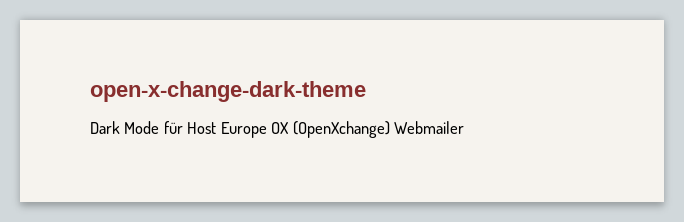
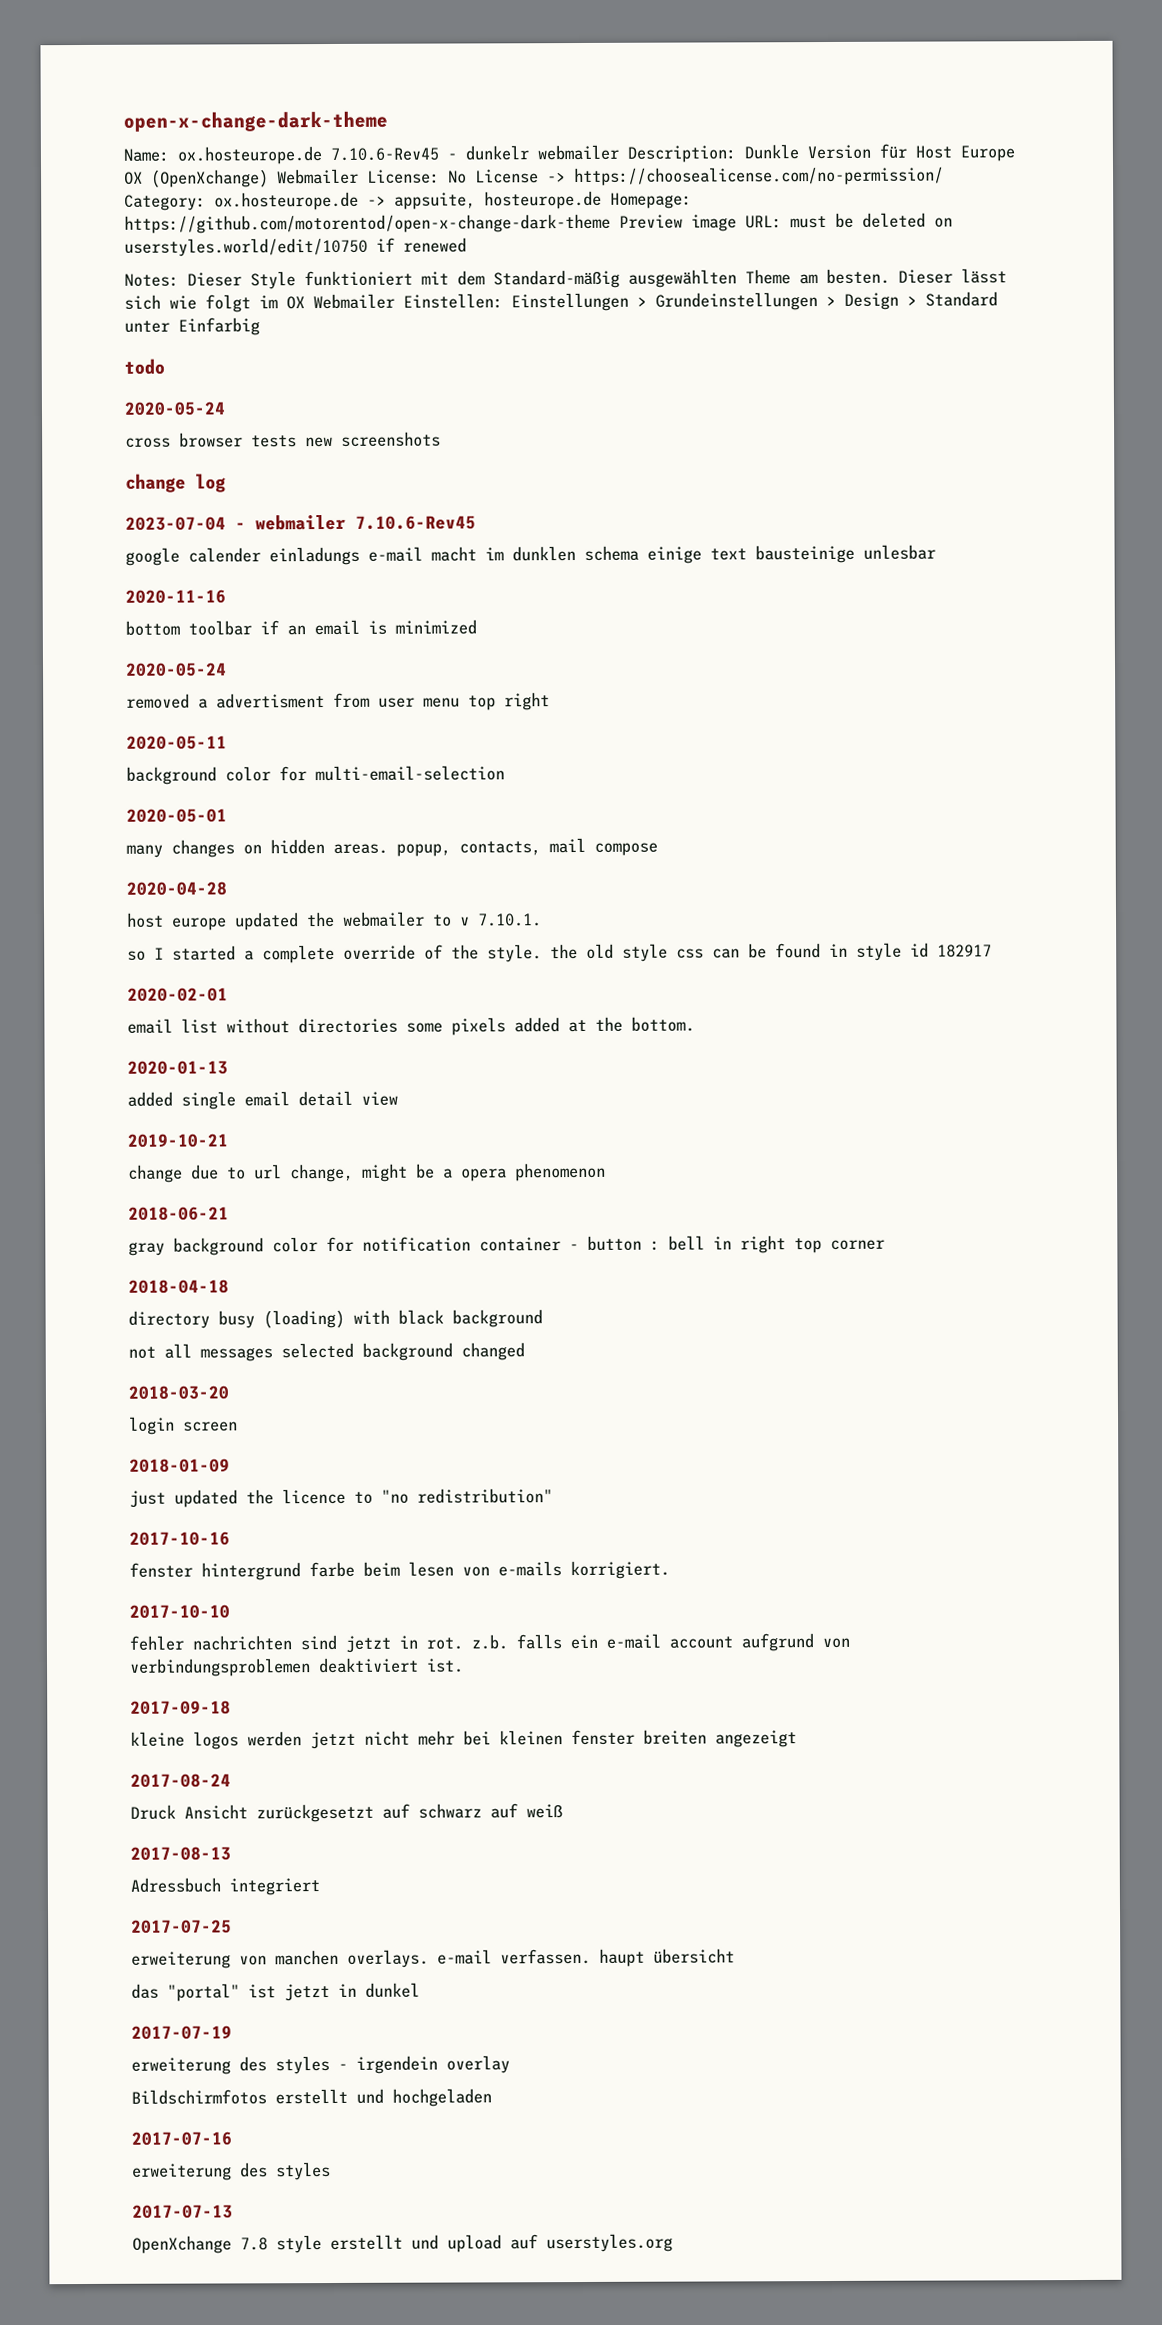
- Dark Mode für Host Europe OX (OpenXchange) Webmailer
+ Name: ox.hosteurope.de 7.10.6-Rev45 - dunkelr webmailer Description: Dunkle Version für Host Europe OX (OpenXchange) Webmailer License: No License -> https://choosealicense.com/no-permission/ Category: ox.hosteurope.de -> appsuite, hosteurope.de Homepage: https://github.com/motorentod/open-x-change-dark-theme Preview image URL: must be deleted on userstyles.world/edit/10750 if renewed
+ Notes: Dieser Style funktioniert mit dem Standard-mäßig ausgewählten Theme am besten. Dieser lässt sich wie folgt im OX Webmailer Einstellen: Einstellungen > Grundeinstellungen > Design > Standard unter Einfarbig
+ todo
+ 2020-05-24
+ cross browser tests new screenshots
+ change log
+ 2023-07-04 - webmailer 7.10.6-Rev45
+ google calender einladungs e-mail macht im dunklen schema einige text bausteinige unlesbar
+ 2020-11-16
+ bottom toolbar if an email is minimized
+ 2020-05-24
+ removed a advertisment from user menu top right
+ 2020-05-11
+ background color for multi-email-selection
+ 2020-05-01
+ many changes on hidden areas. popup, contacts, mail compose
+ 2020-04-28
+ host europe updated the webmailer to v 7.10.1.
+ so I started a complete override of the style. the old style css can be found in style id 182917
+ 2020-02-01
+ email list without directories some pixels added at the bottom.
+ 2020-01-13
+ added single email detail view
+ 2019-10-21
+ change due to url change, might be a opera phenomenon
+ 2018-06-21
+ gray background color for notification container - button : bell in right top corner
+ 2018-04-18
+ directory busy (loading) with black background
+ not all messages selected background changed
+ 2018-03-20
+ login screen
+ 2018-01-09
+ just updated the licence to "no redistribution"
+ 2017-10-16
+ fenster hintergrund farbe beim lesen von e-mails korrigiert.
+ 2017-10-10
+ fehler nachrichten sind jetzt in rot. z.b. falls ein e-mail account aufgrund von verbindungsproblemen deaktiviert ist.
+ 2017-09-18
+ kleine logos werden jetzt nicht mehr bei kleinen fenster breiten angezeigt
+ 2017-08-24
+ Druck Ansicht zurückgesetzt auf schwarz auf weiß
+ 2017-08-13
+ Adressbuch integriert
+ 2017-07-25
+ erweiterung von manchen overlays. e-mail verfassen. haupt übersicht
+ das "portal" ist jetzt in dunkel
+ 2017-07-19
+ erweiterung des styles - irgendein overlay
+ Bildschirmfotos erstellt und hochgeladen
+ 2017-07-16
+ erweiterung des styles
+ 2017-07-13
+ OpenXchange 7.8 style erstellt und upload auf userstyles.org

